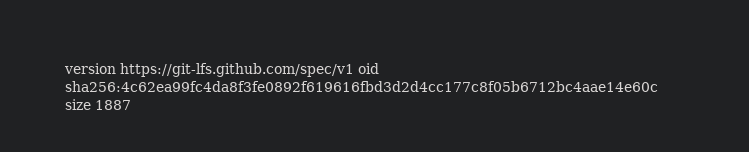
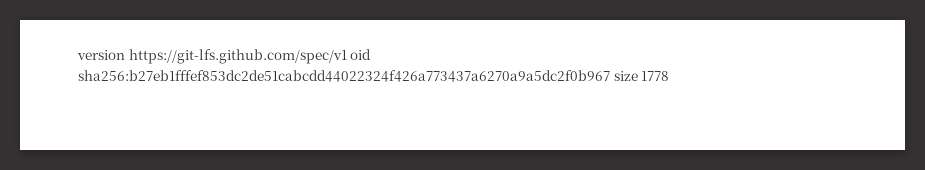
- version https://git-lfs.github.com/spec/v1 oid sha256:4c62ea99fc4da8f3fe0892f619616fbd3d2d4cc177c8f05b6712bc4aae14e60c size 1887
+ version https://git-lfs.github.com/spec/v1 oid sha256:b27eb1fffef853dc2de51cabcdd44022324f426a773437a6270a9a5dc2f0b967 size 1778

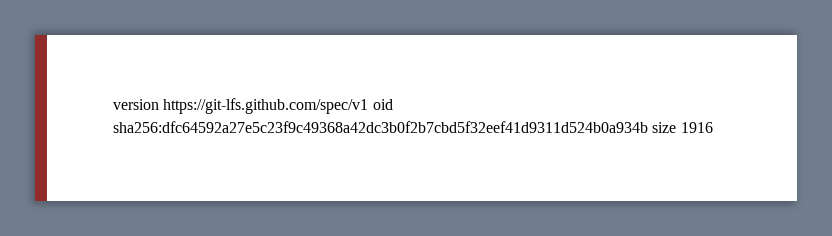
- version https://git-lfs.github.com/spec/v1 oid sha256:b27eb1fffef853dc2de51cabcdd44022324f426a773437a6270a9a5dc2f0b967 size 1778
+ version https://git-lfs.github.com/spec/v1 oid sha256:dfc64592a27e5c23f9c49368a42dc3b0f2b7cbd5f32eef41d9311d524b0a934b size 1916

